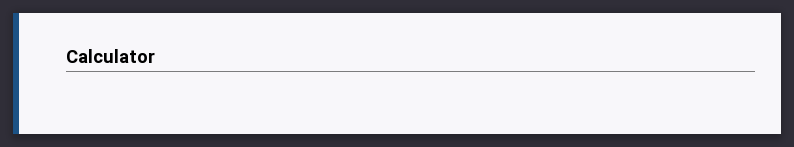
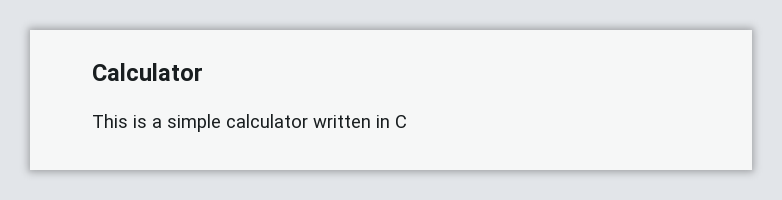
+ This is a simple calculator written in C

